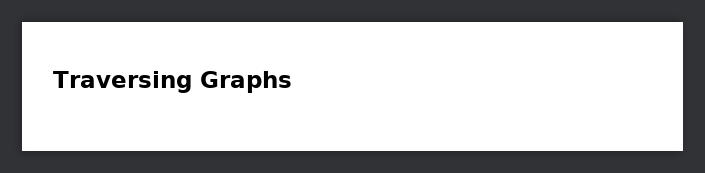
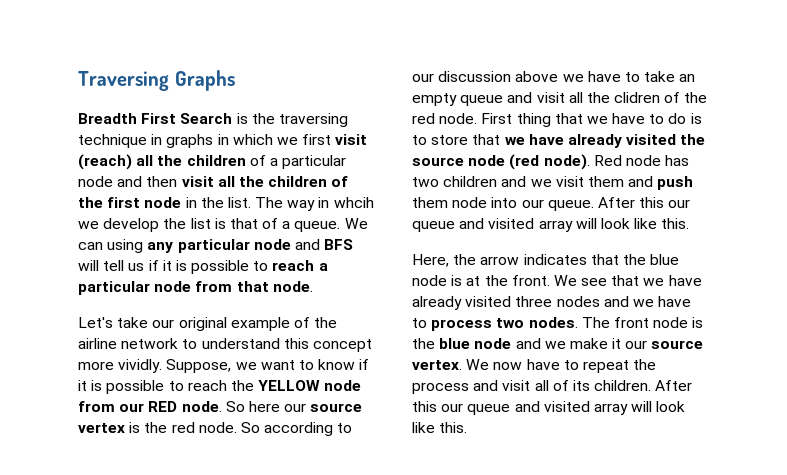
+ Breadth First Search is the traversing technique in graphs in which we first visit (reach) all the children of a particular node and then visit all the children of the first node in the list. The way in whcih we develop the list is that of a queue. We can using any particular node and BFS will tell us if it is possible to reach a particular node from that node.
+ Let's take our original example of the airline network to understand this concept more vividly. Suppose, we want to know if it is possible to reach the YELLOW node from our RED node. So here our source vertex is the red node. So according to our discussion above we have to take an empty queue and visit all the clidren of the red node. First thing that we have to do is to store that we have already visited the source node (red node). Red node has two children and we visit them and push them node into our queue. After this our queue and visited array will look like this.
+ Here, the arrow indicates that the blue node is at the front. We see that we have already visited three nodes and we have to process two nodes. The front node is the blue node and we make it our source vertex. We now have to repeat the process and visit all of its children. After this our queue and visited array will look like this.

